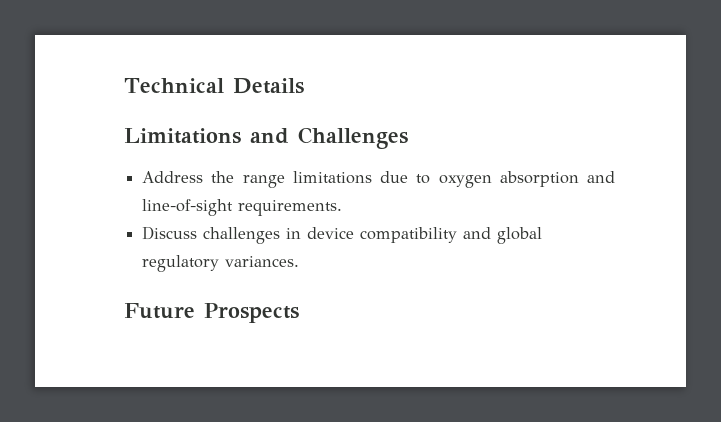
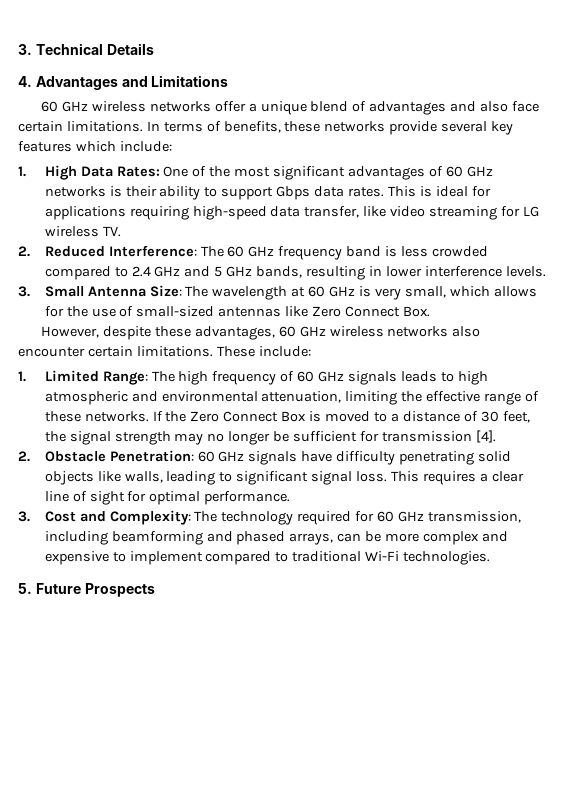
- Technical Details
+ 3. Technical Details
- Limitations and Challenges
- Address the range limitations due to oxygen absorption and line-of-sight requirements.
- Discuss challenges in device compatibility and global regulatory variances.
- Future Prospects
+ 4. Advantages and Limitations
+ 60 GHz wireless networks offer a unique blend of advantages and also face certain limitations. In terms of benefits, these networks provide several key features which include:
+ 1. High Data Rates: One of the most significant advantages of 60 GHz networks is their ability to support Gbps data rates. This is ideal for applications requiring high-speed data transfer, like video streaming for LG wireless TV.
+ 2. Reduced Interference: The 60 GHz frequency band is less crowded compared to 2.4 GHz and 5 GHz bands, resulting in lower interference levels.
+ 3. Small Antenna Size: The wavelength at 60 GHz is very small, which allows for the use of small-sized antennas like Zero Connect Box.
+ However, despite these advantages, 60 GHz wireless networks also encounter certain limitations. These include:
+ 1. Limited Range: The high frequency of 60 GHz signals leads to high atmospheric and environmental attenuation, limiting the effective range of these networks. If the Zero Connect Box is moved to a distance of 30 feet, the signal strength may no longer be sufficient for transmission [4].
+ 2. Obstacle Penetration: 60 GHz signals have difficulty penetrating solid objects like walls, leading to significant signal loss. This requires a clear line of sight for optimal performance.
+ 3. Cost and Complexity: The technology required for 60 GHz transmission, including beamforming and phased arrays, can be more complex and expensive to implement compared to traditional Wi-Fi technologies.
+ 5. Future Prospects

